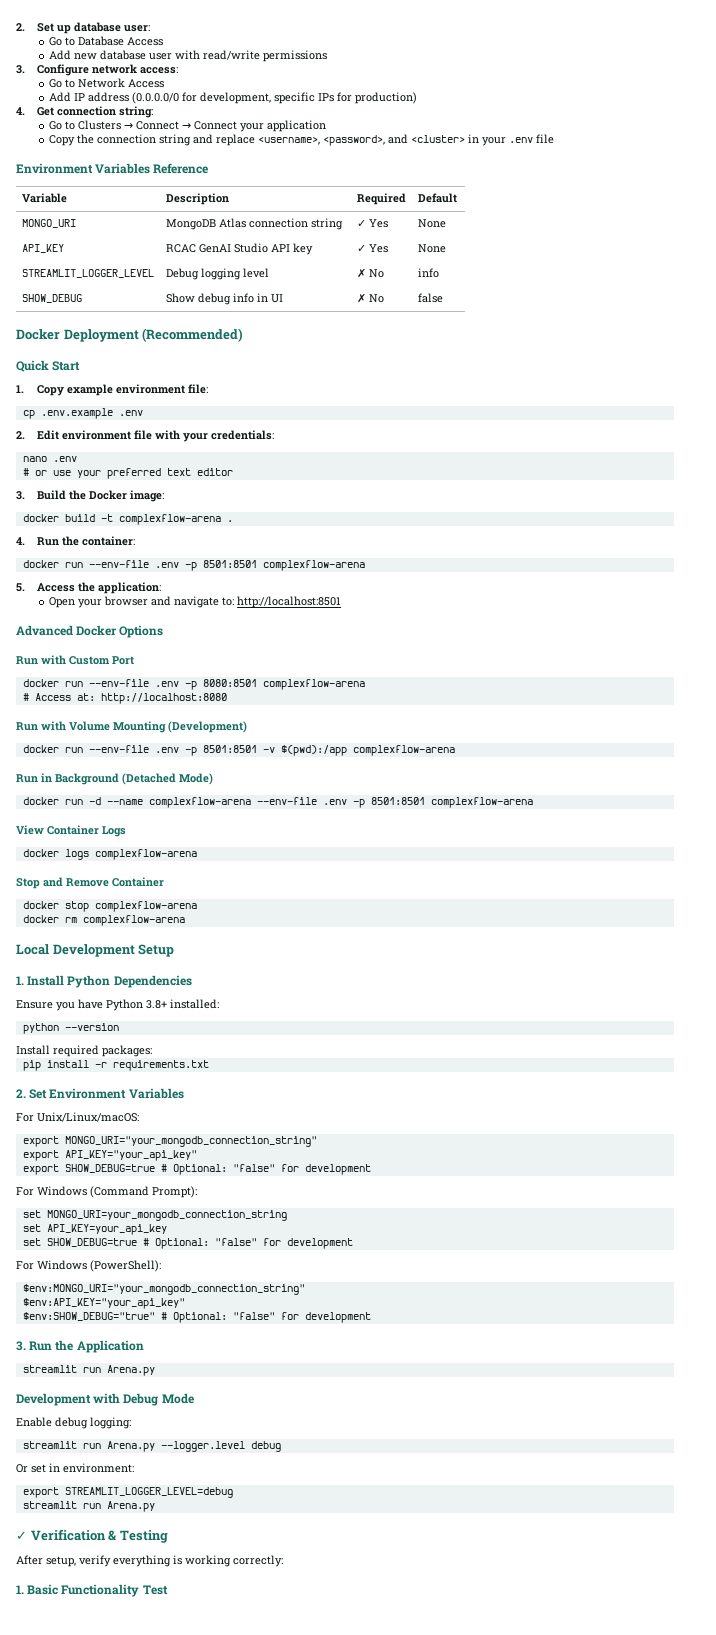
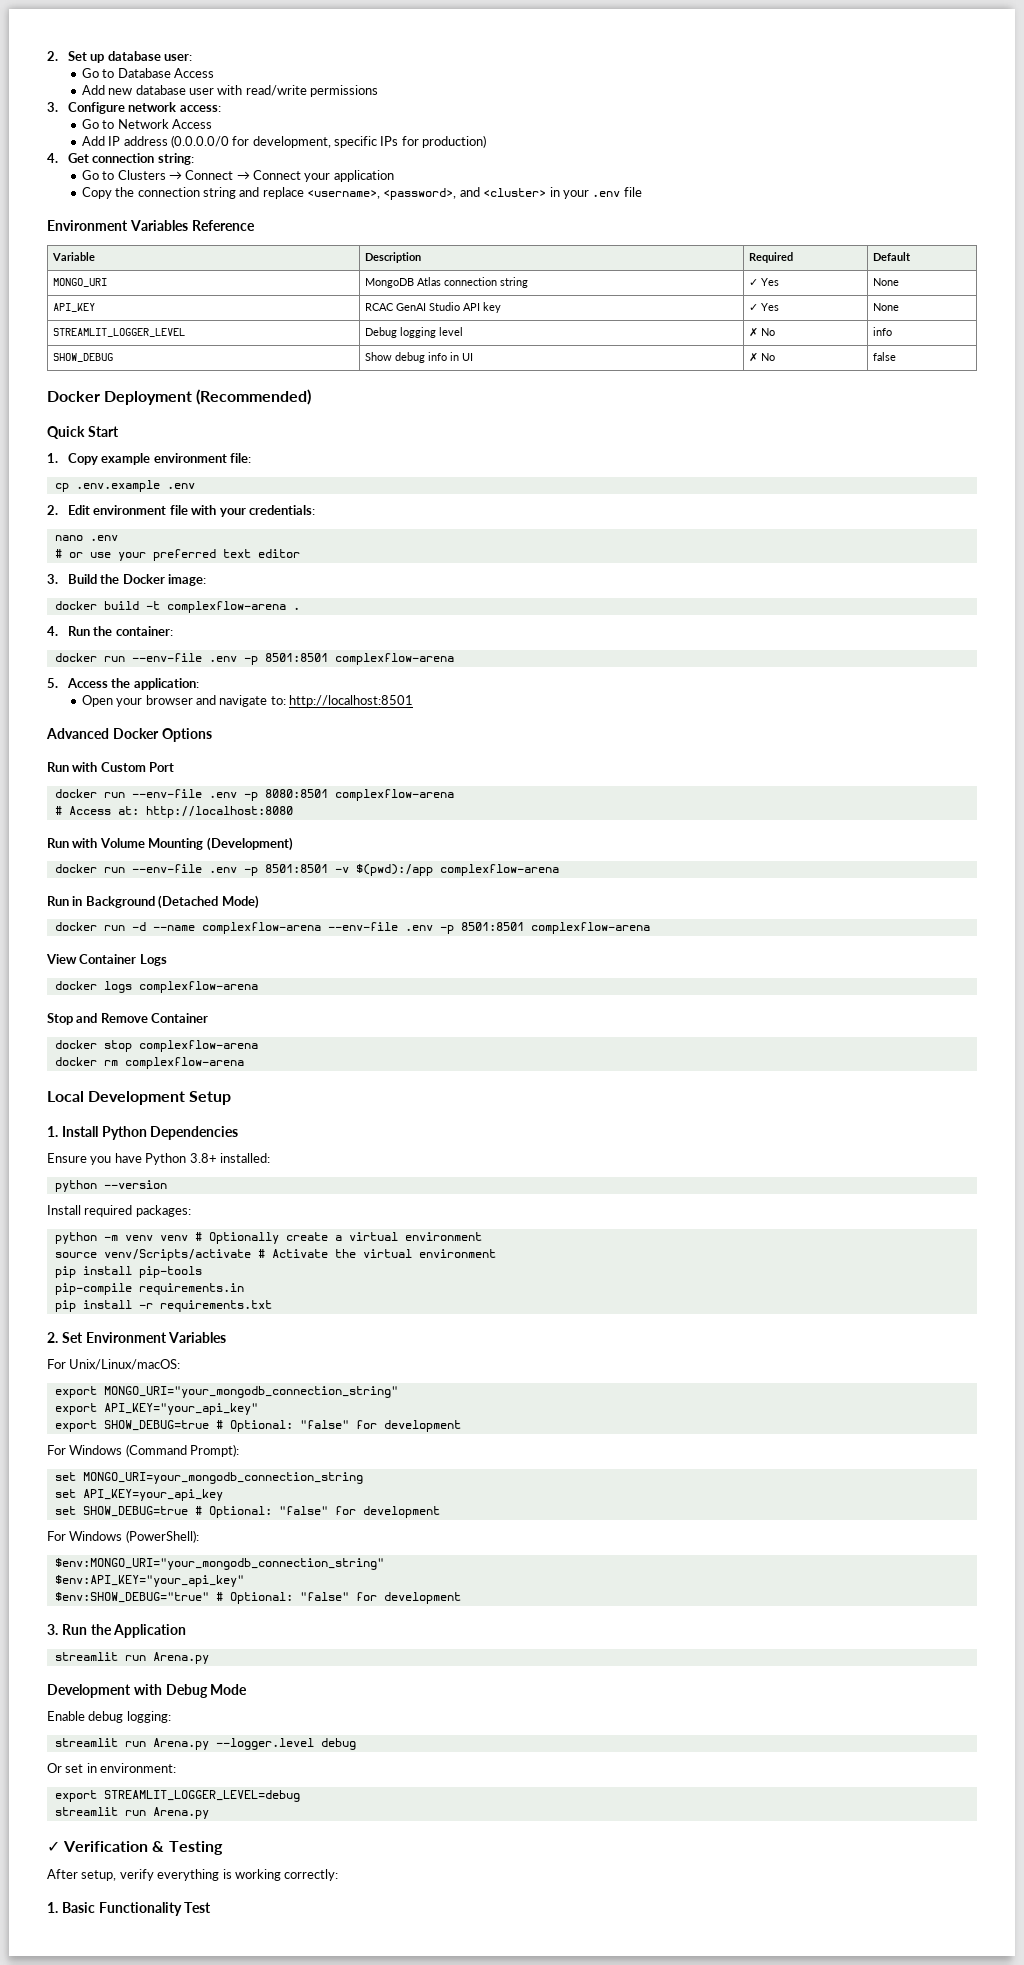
+ python -m venv venv # Optionally create a virtual environment
+ source venv/Scripts/activate # Activate the virtual environment
+ pip install pip-tools
+ pip-compile requirements.in

